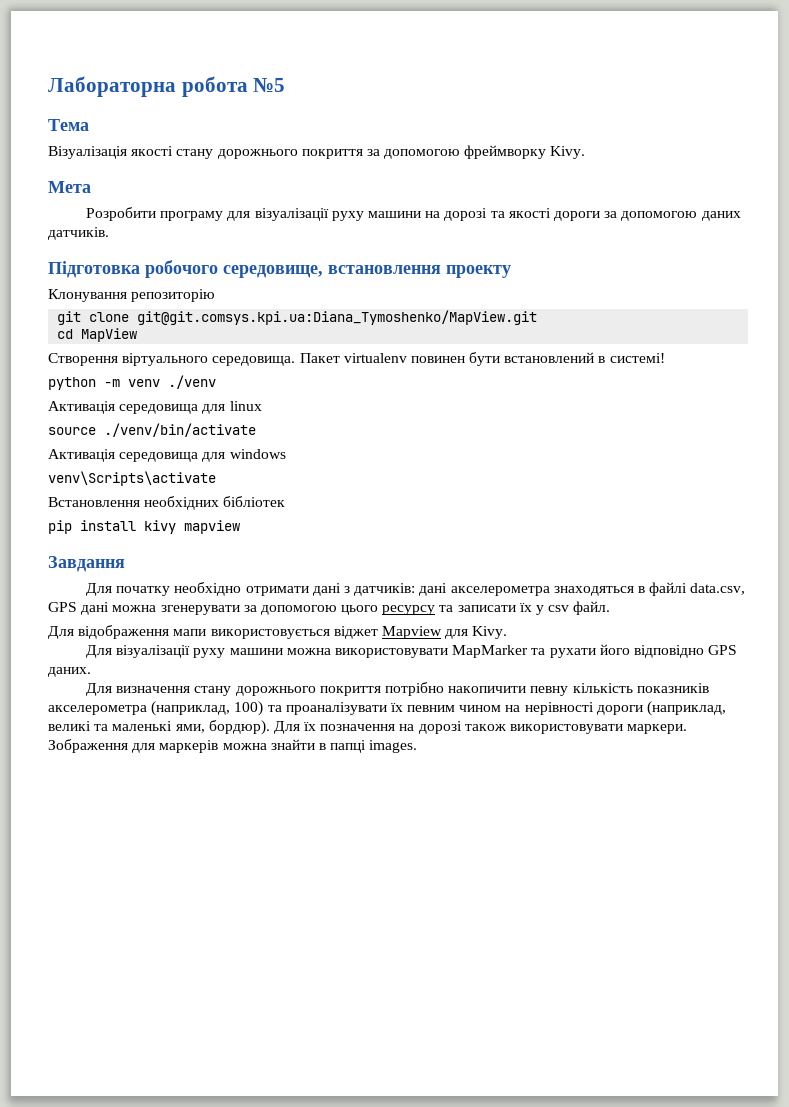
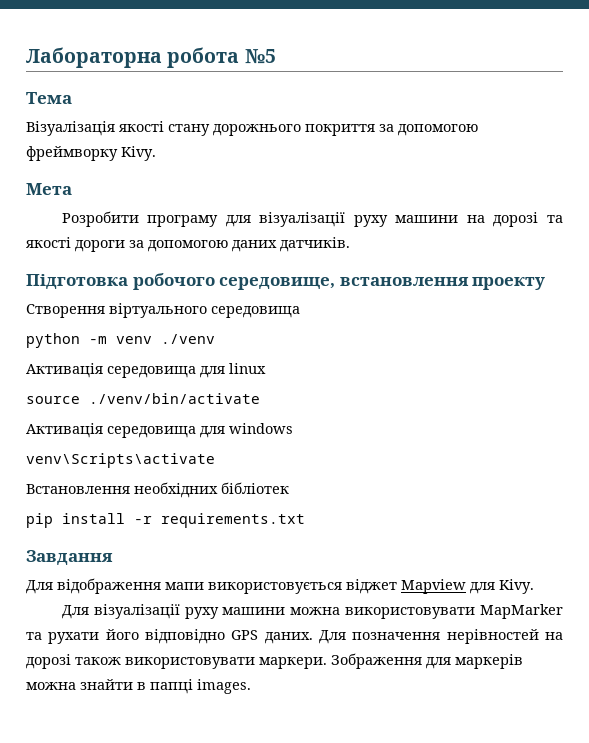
- Клонування репозиторію
- git clone git@git.comsys.kpi.ua:Diana_Tymoshenko/MapView.git
- cd MapView
- Створення віртуального середовища. Пакет virtualenv повинен бути встановлений в системі!
+ Створення віртуального середовища
- pip install kivy mapview
+ pip install -r requirements.txt
- Для початку необхідно отримати дані з датчиків: дані акселерометра знаходяться в файлі data.csv, GPS дані можна згенерувати за допомогою цього ресурсу та записати їх у csv файл.
- Для візуалізації руху машини можна використовувати MapMarker та рухати його відповідно GPS даних.
- Для визначення стану дорожнього покриття потрібно накопичити певну кількість показників акселерометра (наприклад, 100) та проаналізувати їх певним чином на нерівності дороги (наприклад, великі та маленькі ями, бордюр). Для їх позначення на дорозі також використовувати маркери.
+ Для візуалізації руху машини можна використовувати MapMarker та рухати його відповідно GPS даних. Для позначення нерівностей на дорозі також використовувати маркери.

